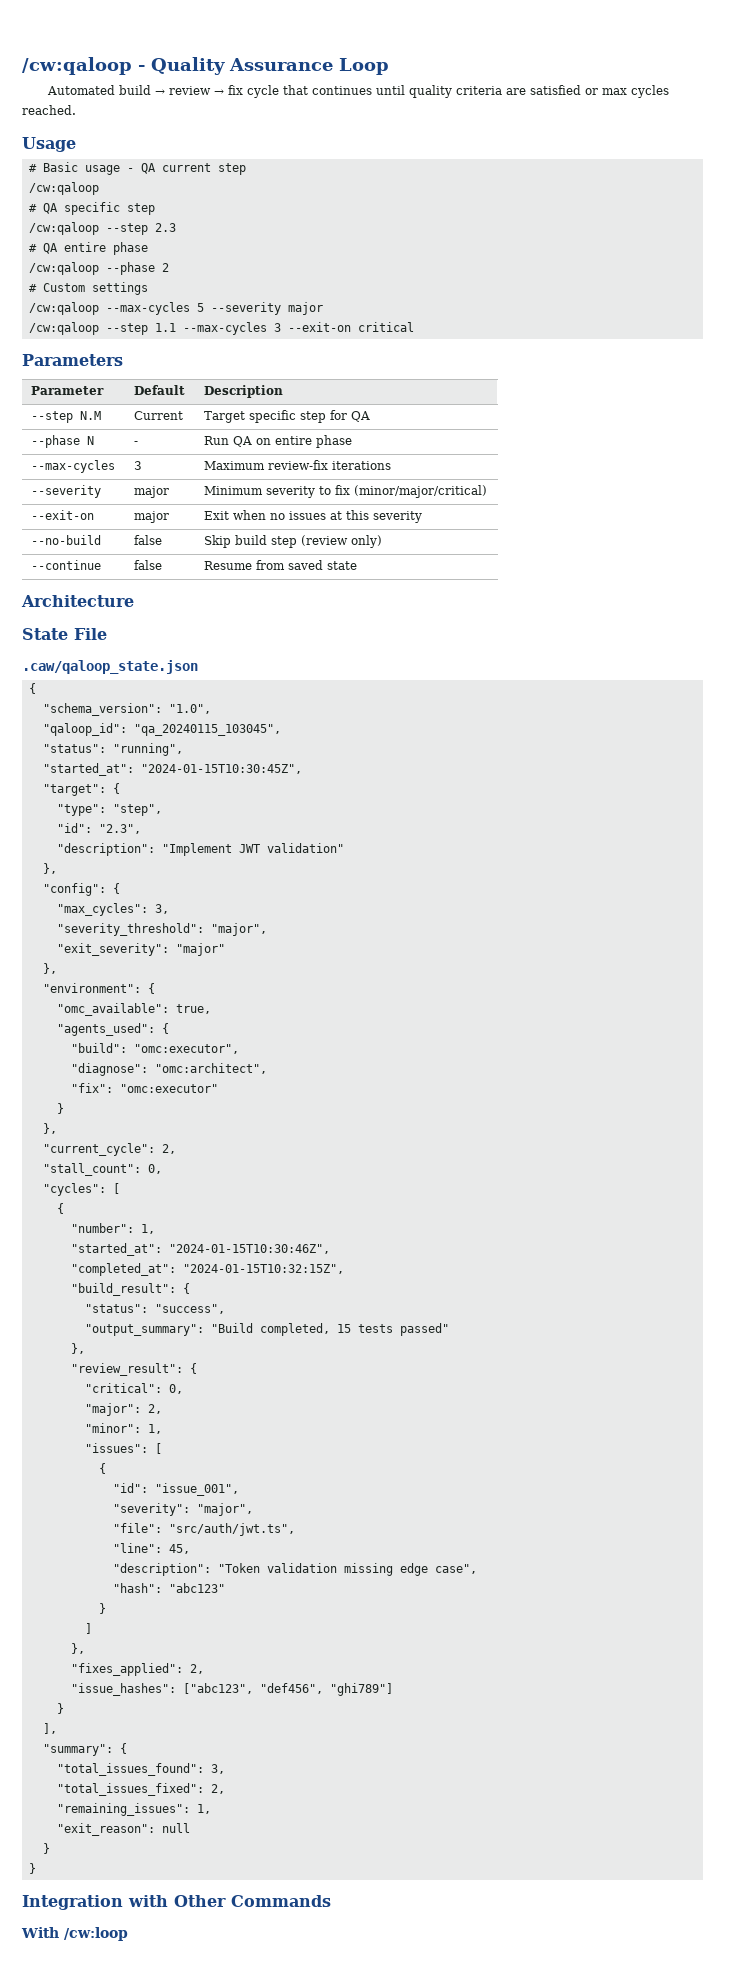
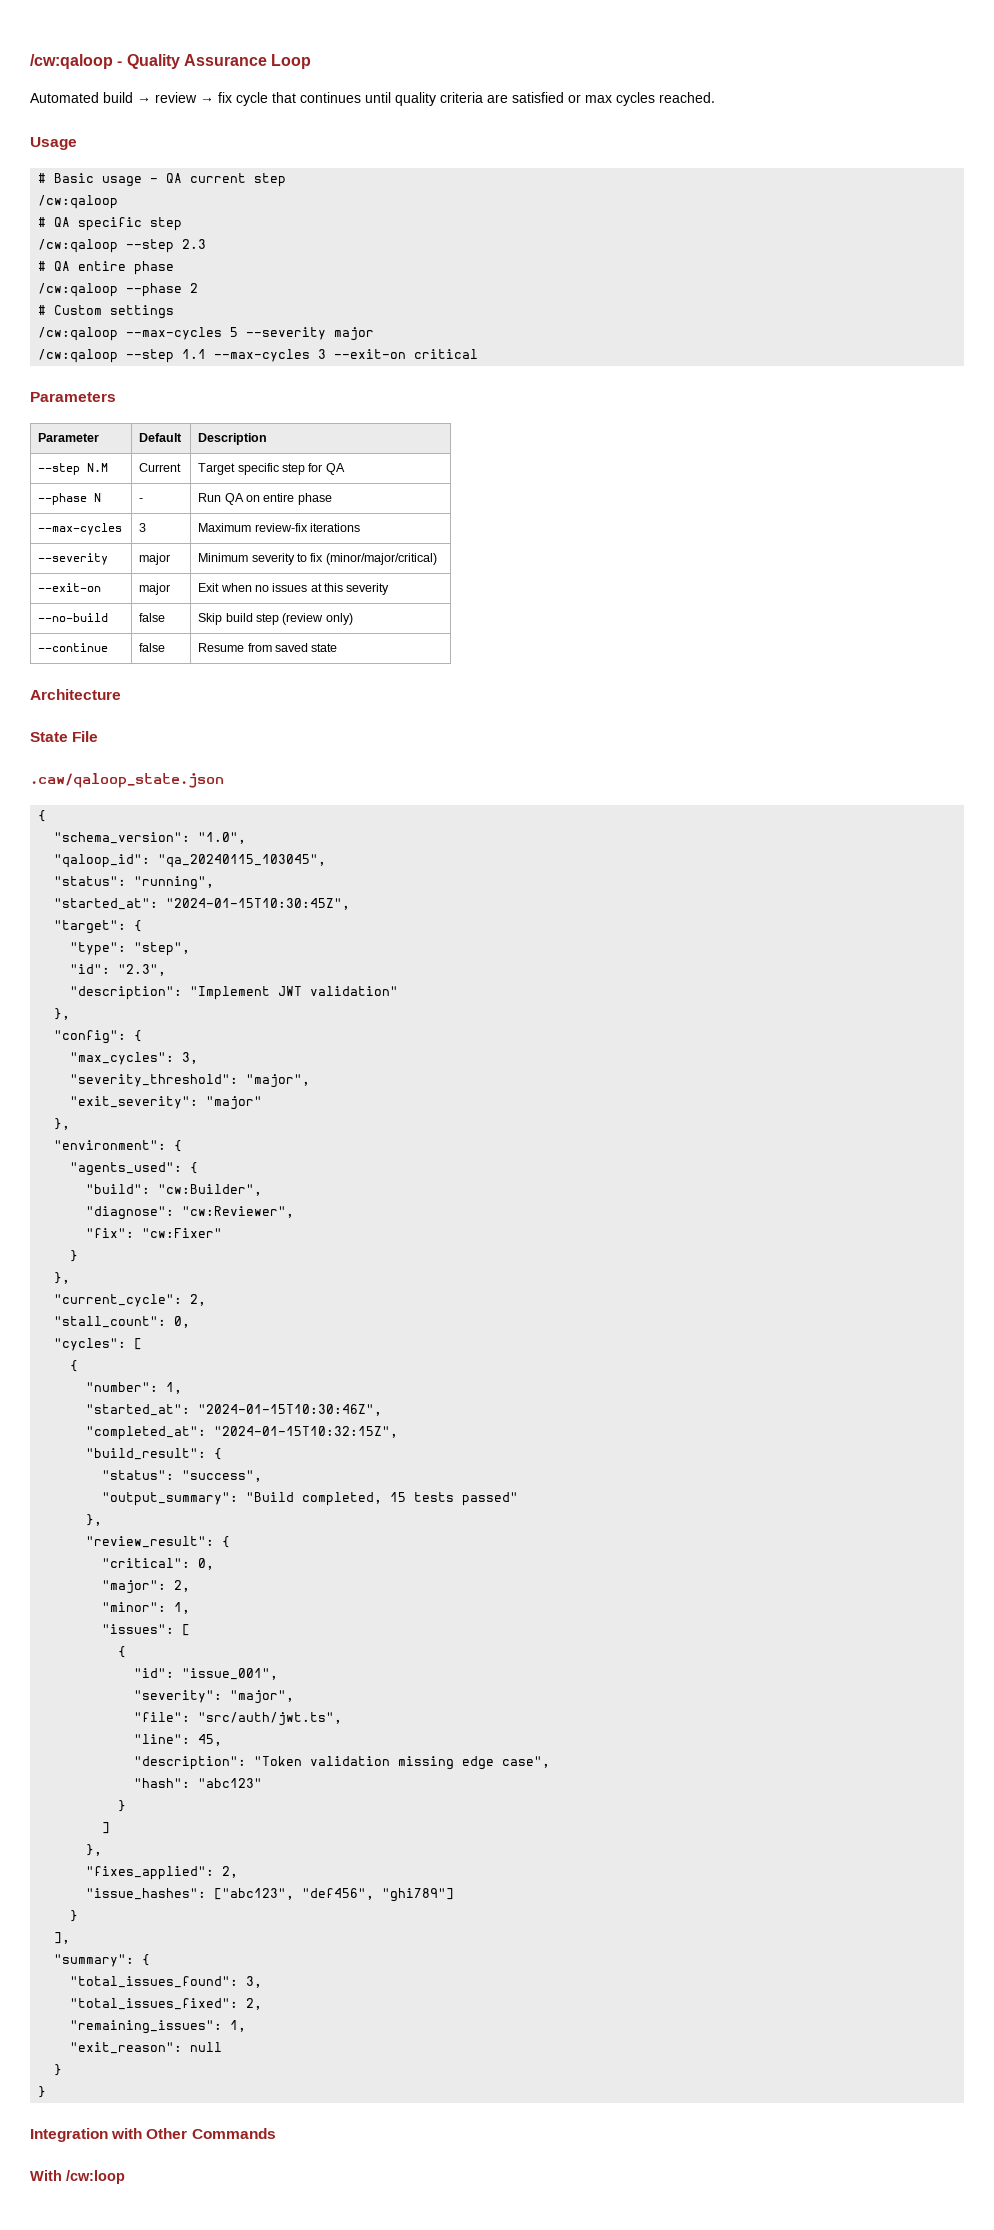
- "omc_available": true,
- "build": "omc:executor",
+ "build": "cw:Builder",
- "diagnose": "omc:architect",
+ "diagnose": "cw:Reviewer",
- "fix": "omc:executor"
+ "fix": "cw:Fixer"

